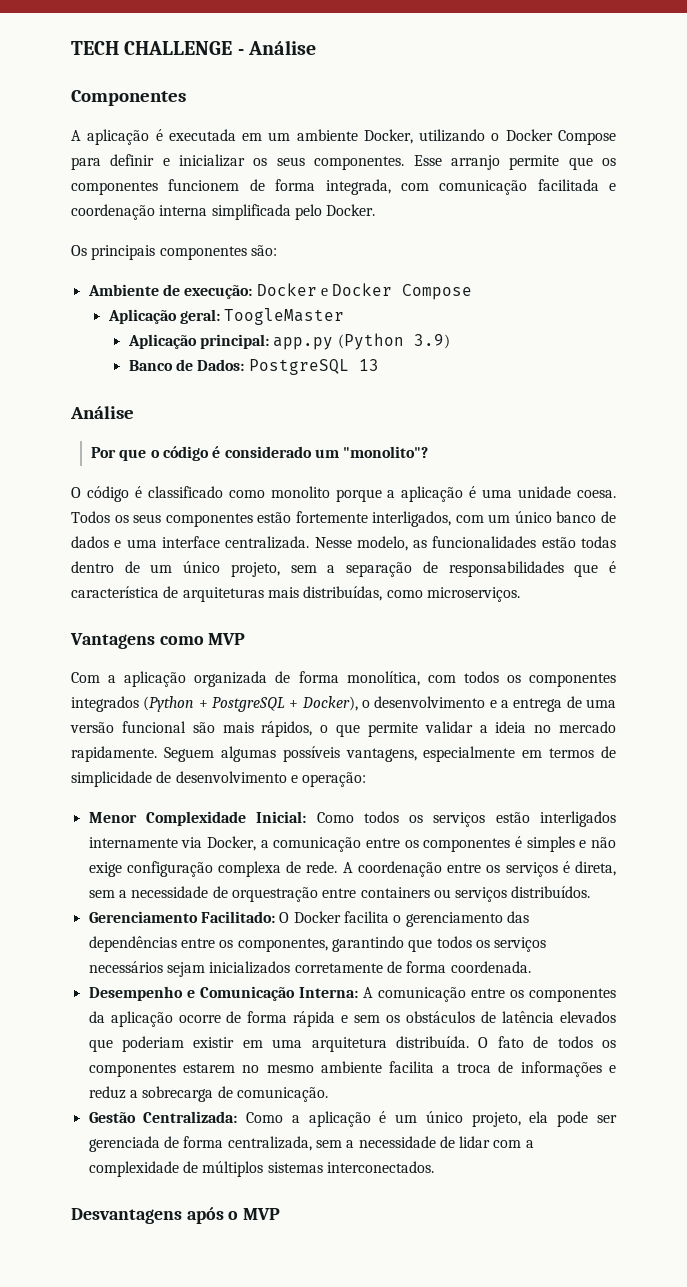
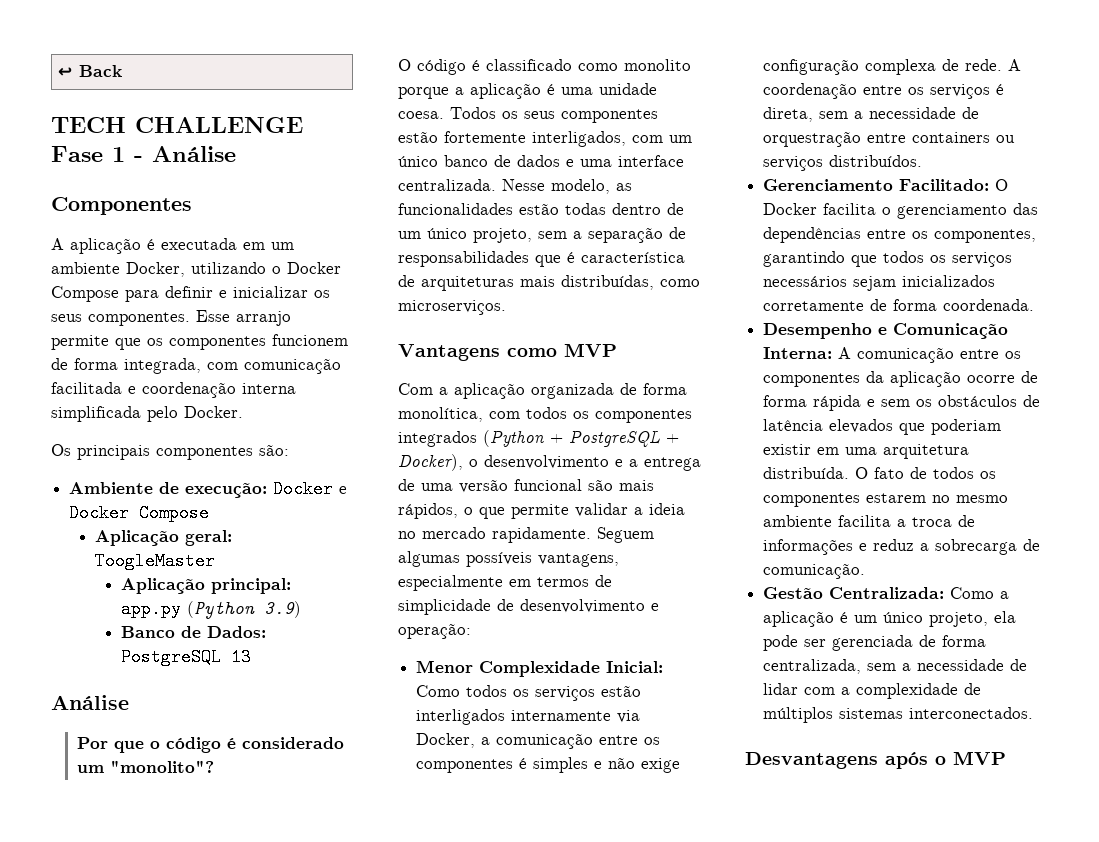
- TECH CHALLENGE - Análise
+ ↩ Back
+ TECH CHALLENGE Fase 1 - Análise

